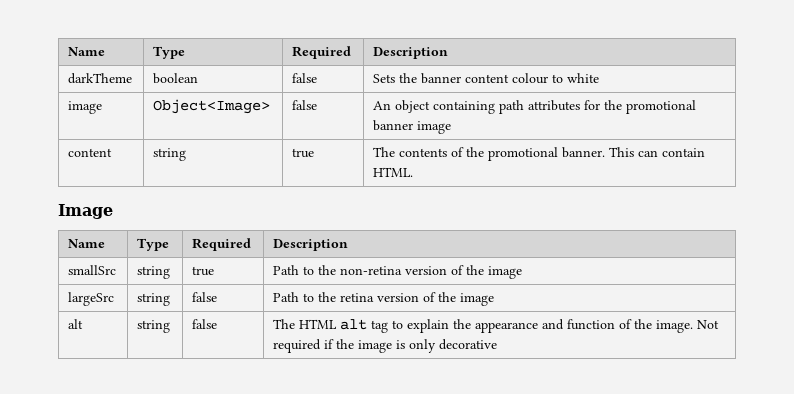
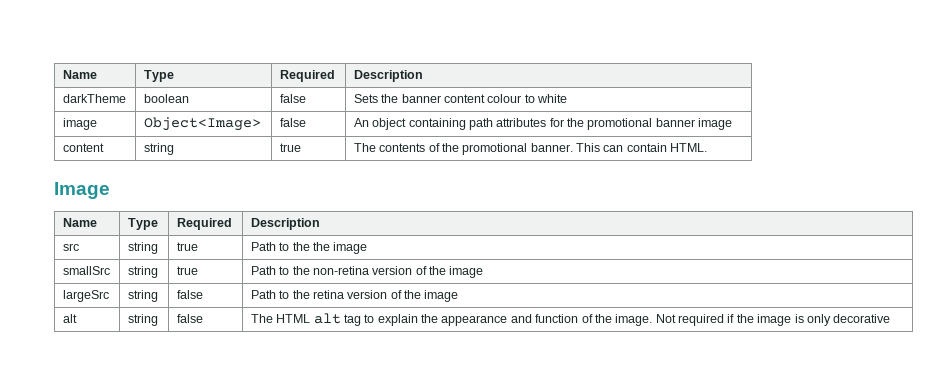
+ src | string | true | Path to the the image

